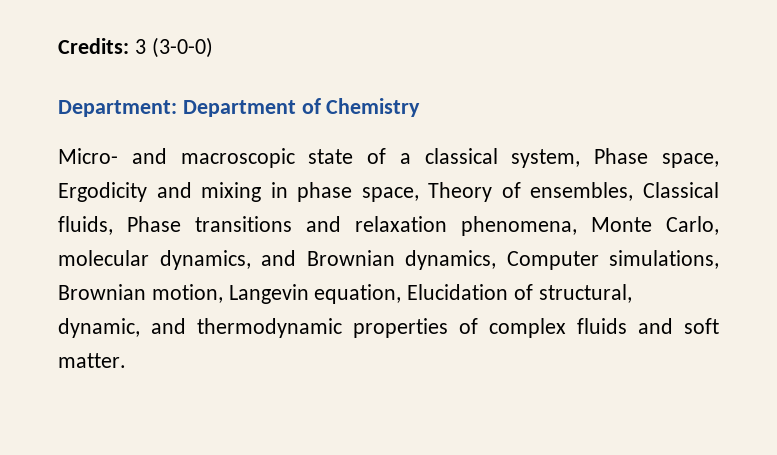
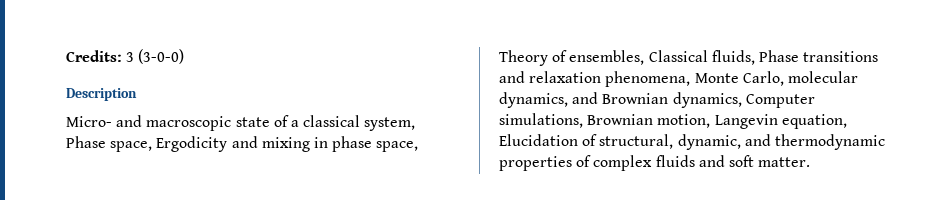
- Department: Department of Chemistry
+ Description

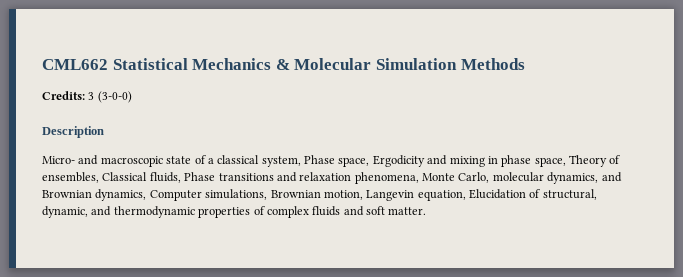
+ CML662 Statistical Mechanics & Molecular Simulation Methods

